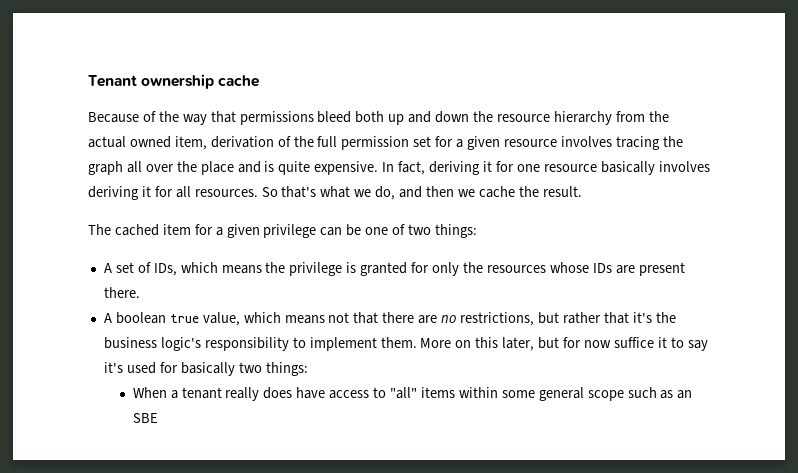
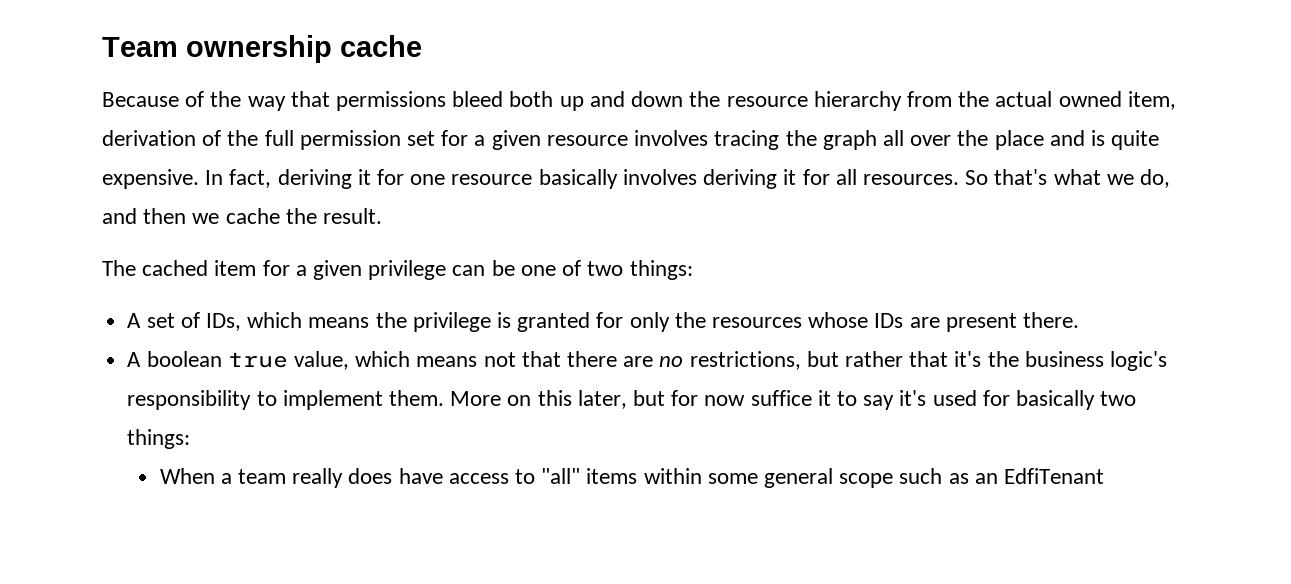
- Tenant ownership cache
+ Team ownership cache
- When a tenant really does have access to "all" items within some general scope such as an SBE
+ When a team really does have access to "all" items within some general scope such as an EdfiTenant

